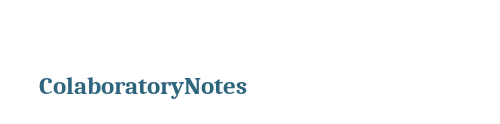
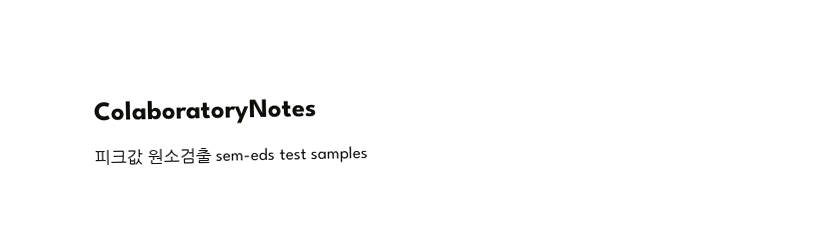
+ 피크값 원소검출 sem-eds test samples

